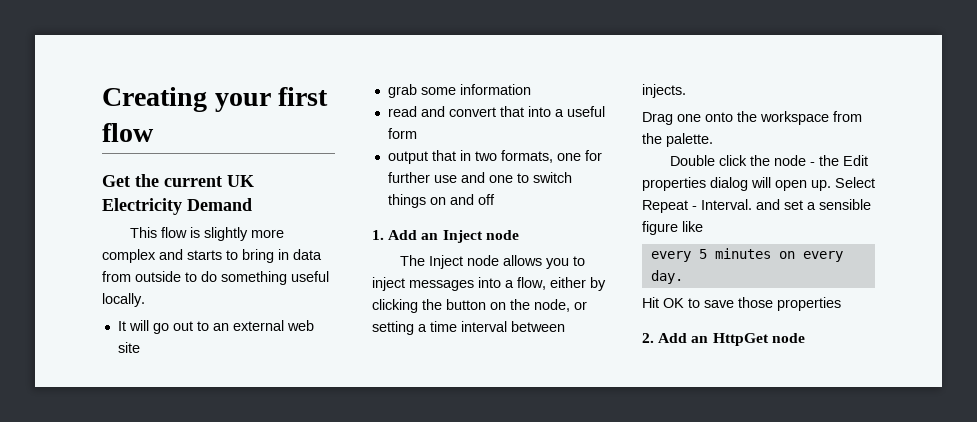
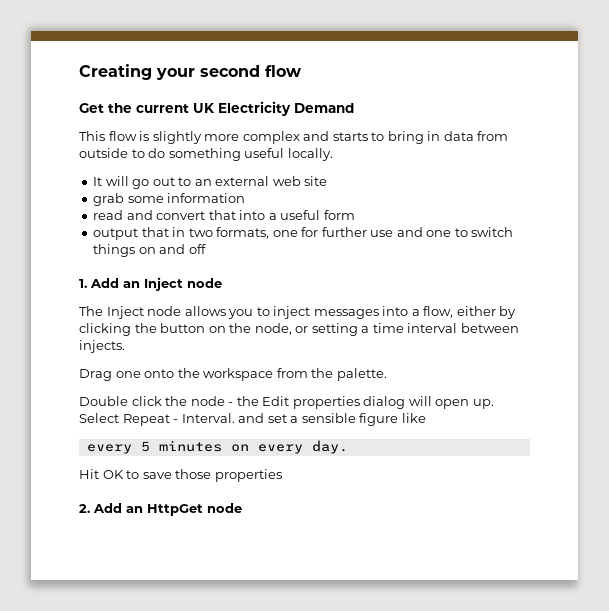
- Creating your first flow
+ Creating your second flow

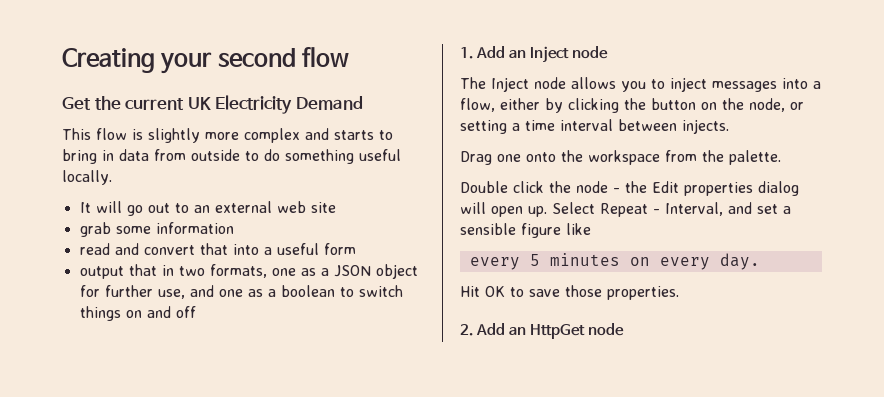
- output that in two formats, one for further use and one to switch things on and off
+ output that in two formats, one as a JSON object for further use, and one as a boolean to switch things on and off
- Select Repeat - Interval. and set a sensible figure like
+ Select Repeat - Interval, and set a sensible figure like
- Hit OK to save those properties
+ Hit OK to save those properties.

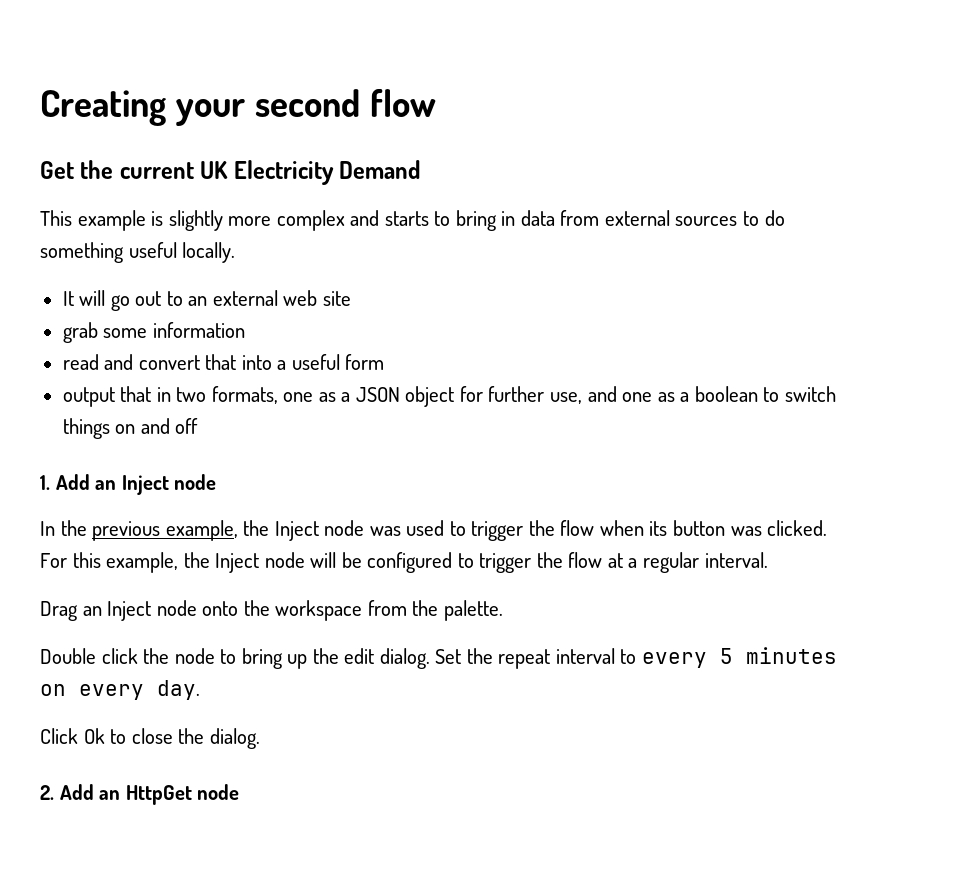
- This flow is slightly more complex and starts to bring in data from outside to do something useful locally.
+ This example is slightly more complex and starts to bring in data from external sources to do something useful locally.
- The Inject node allows you to inject messages into a flow, either by clicking the button on the node, or setting a time interval between injects.
- Drag one onto the workspace from the palette.
+ In the previous example, the Inject node was used to trigger the flow when its button was clicked. For this example, the Inject node will be configured to trigger the flow at a regular interval.
+ Drag an Inject node onto the workspace from the palette.
- Double click the node - the Edit properties dialog will open up. Select Repeat - Interval, and set a sensible figure like
- every 5 minutes on every day.
+ Double click the node to bring up the edit dialog. Set the repeat interval to every 5 minutes on every day.
- Hit OK to save those properties.
+ Click Ok to close the dialog.

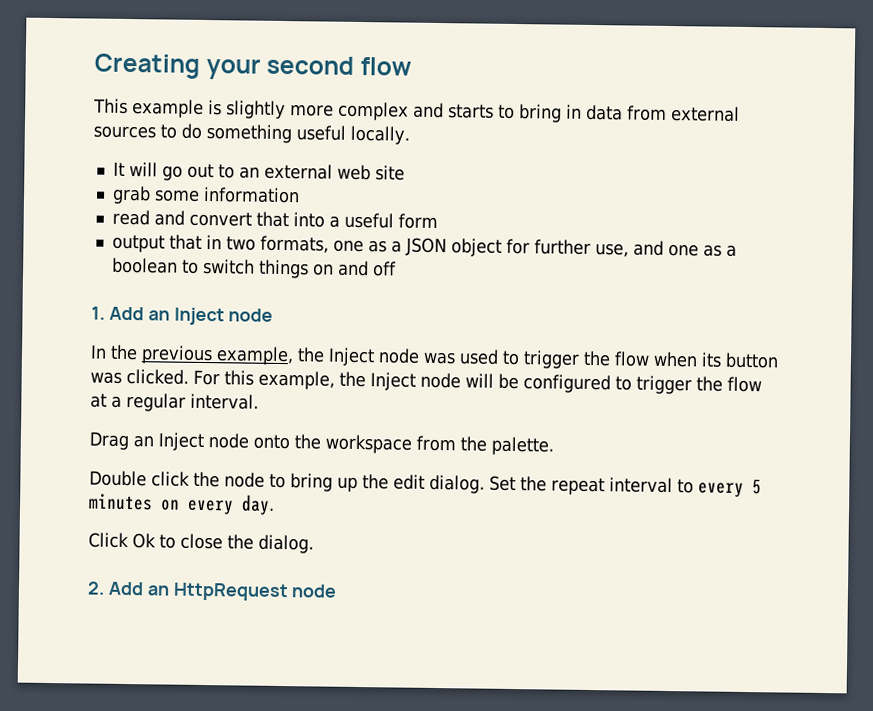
- Get the current UK Electricity Demand
- 2. Add an HttpGet node
+ 2. Add an HttpRequest node

